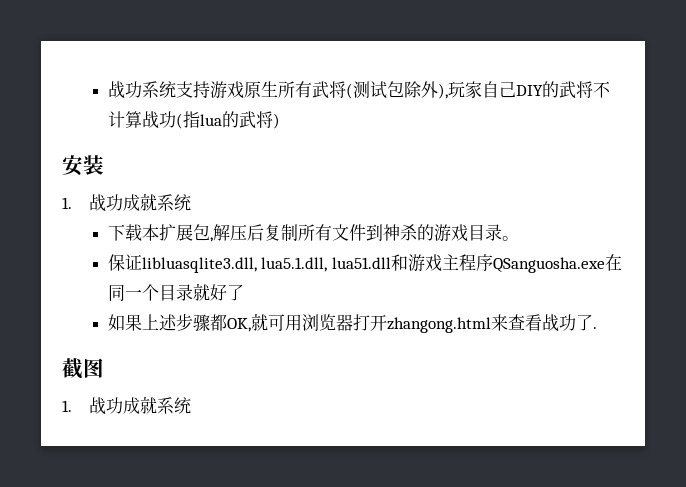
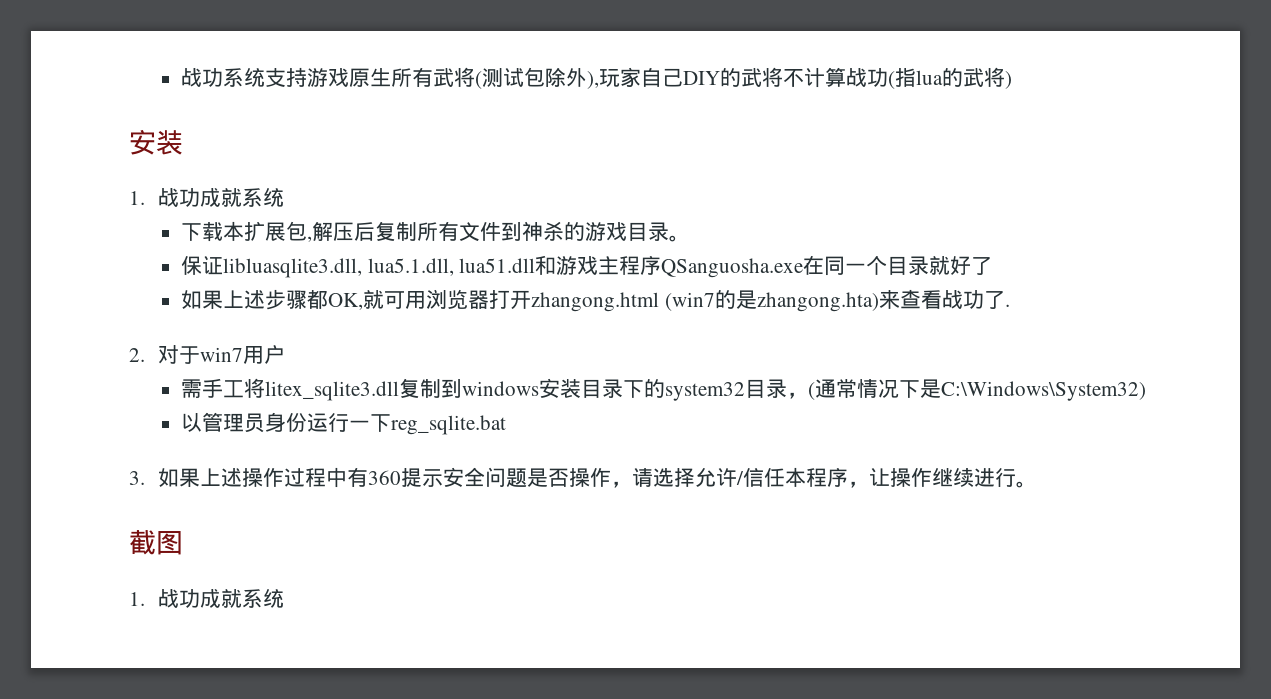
- 如果上述步骤都OK,就可用浏览器打开zhangong.html来查看战功了.
+ 如果上述步骤都OK,就可用浏览器打开zhangong.html (win7的是zhangong.hta)来查看战功了.
+ 2.对于win7用户
+ 需手工将litex_sqlite3.dll复制到windows安装目录下的system32目录，(通常情况下是C:\Windows\System32)
+ 以管理员身份运行一下reg_sqlite.bat
+ 3.如果上述操作过程中有360提示安全问题是否操作，请选择允许/信任本程序，让操作继续进行。

